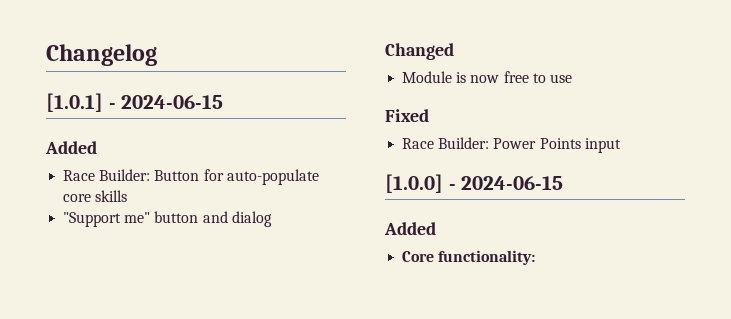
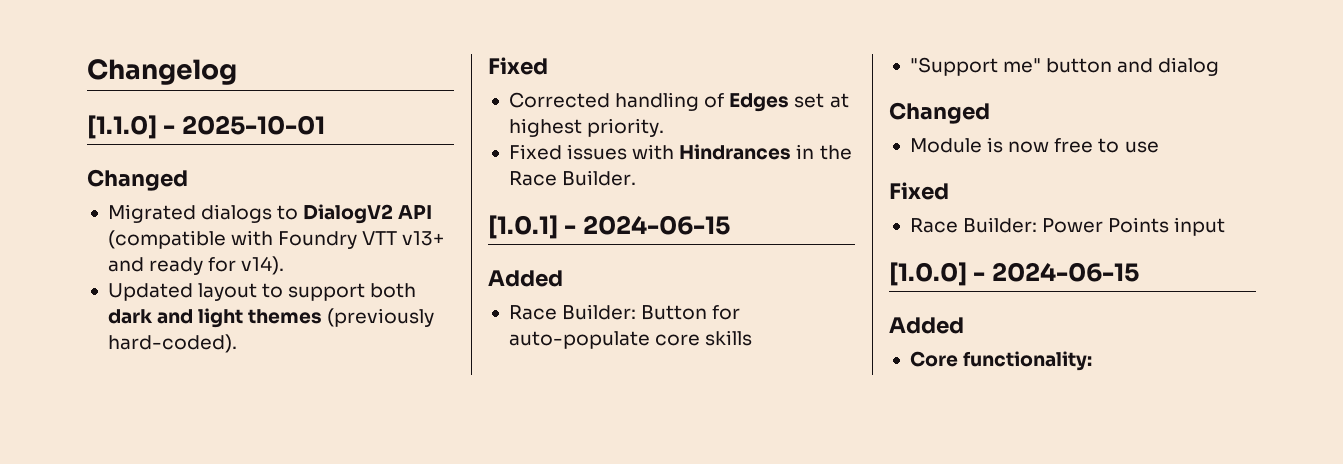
+ [1.1.0] - 2025-10-01
+ Changed
+ Migrated dialogs to DialogV2 API (compatible with Foundry VTT v13+ and ready for v14).
+ Updated layout to support both dark and light themes (previously hard-coded).
+ Fixed
+ Corrected handling of Edges set at highest priority.
+ Fixed issues with Hindrances in the Race Builder.

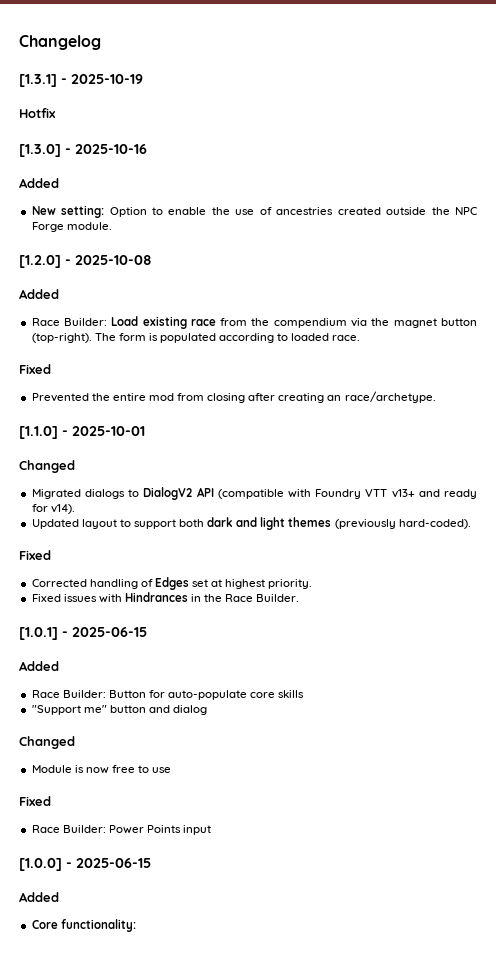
+ [1.3.1] - 2025-10-19
+ Hotfix
+ [1.3.0] - 2025-10-16
+ Added
+ New setting: Option to enable the use of ancestries created outside the NPC Forge module.
+ [1.2.0] - 2025-10-08
+ Added
+ Race Builder: Load existing race from the compendium via the magnet button (top-right). The form is populated according to loaded race.
+ Fixed
+ Prevented the entire mod from closing after creating an race/archetype.
- [1.0.1] - 2024-06-15
+ [1.0.1] - 2025-06-15
- [1.0.0] - 2024-06-15
+ [1.0.0] - 2025-06-15

